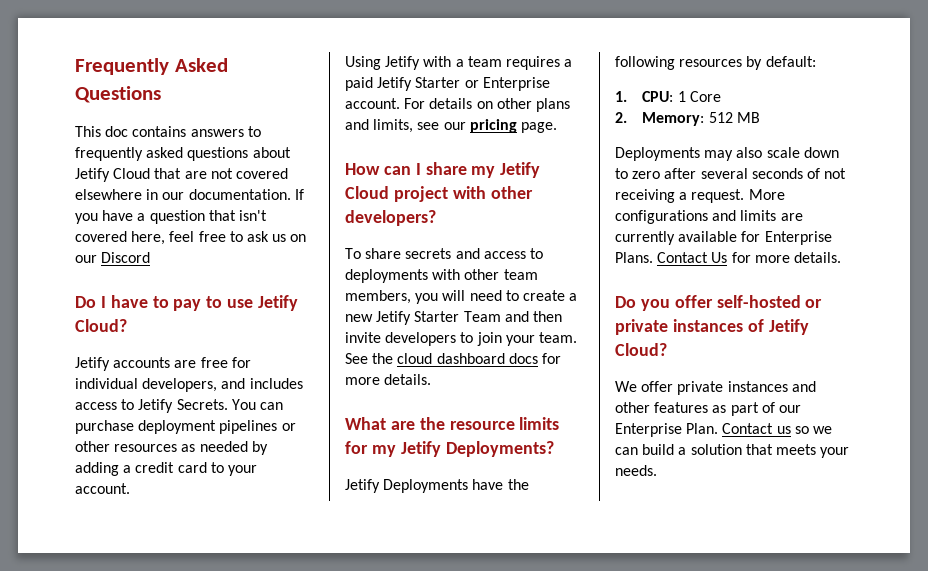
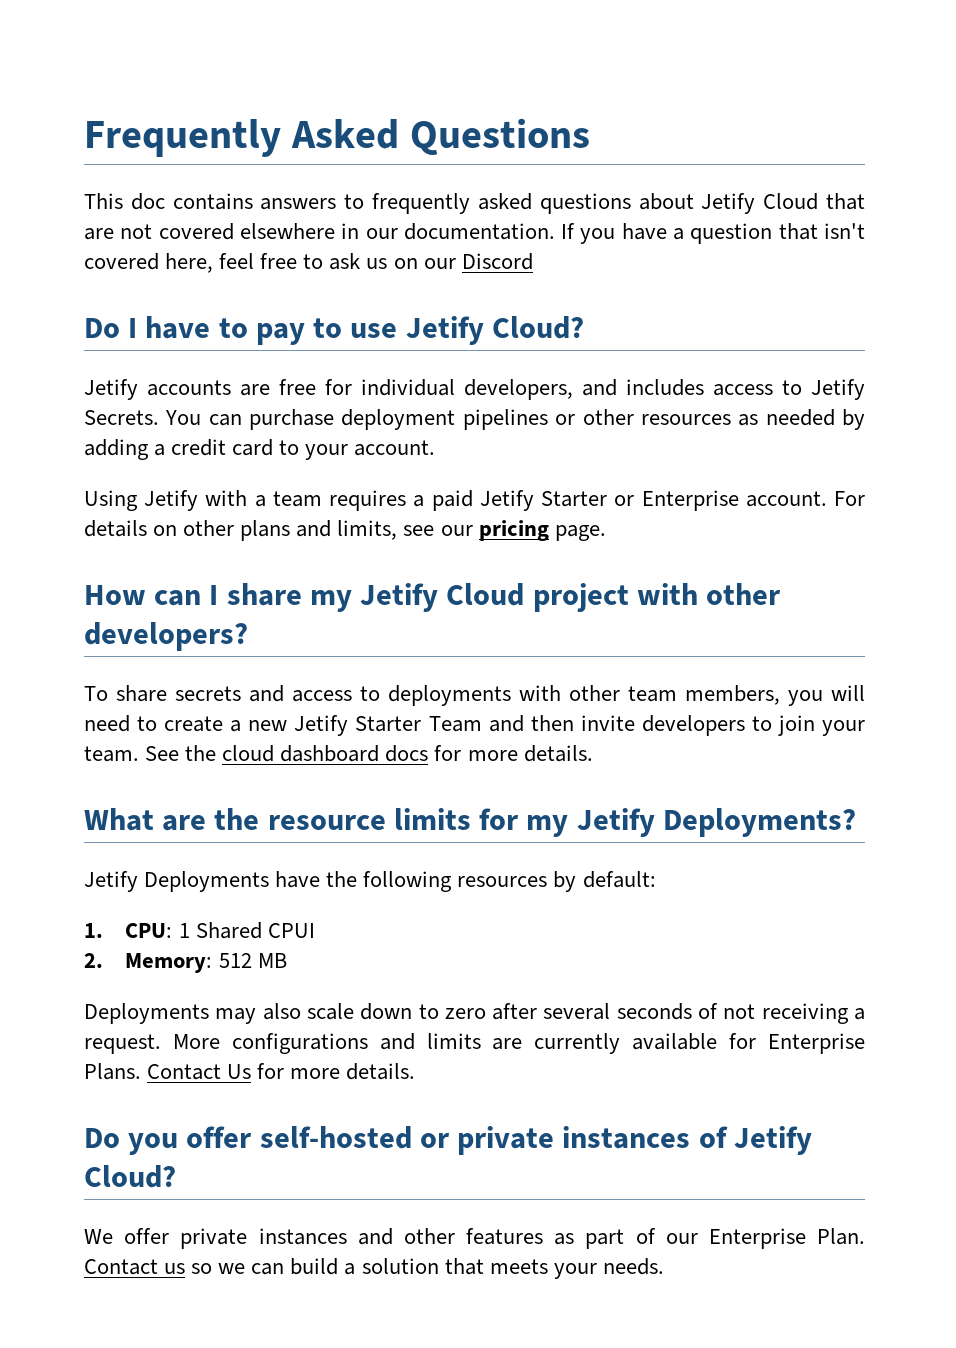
- 1. CPU: 1 Core
+ 1. CPU: 1 Shared CPUI

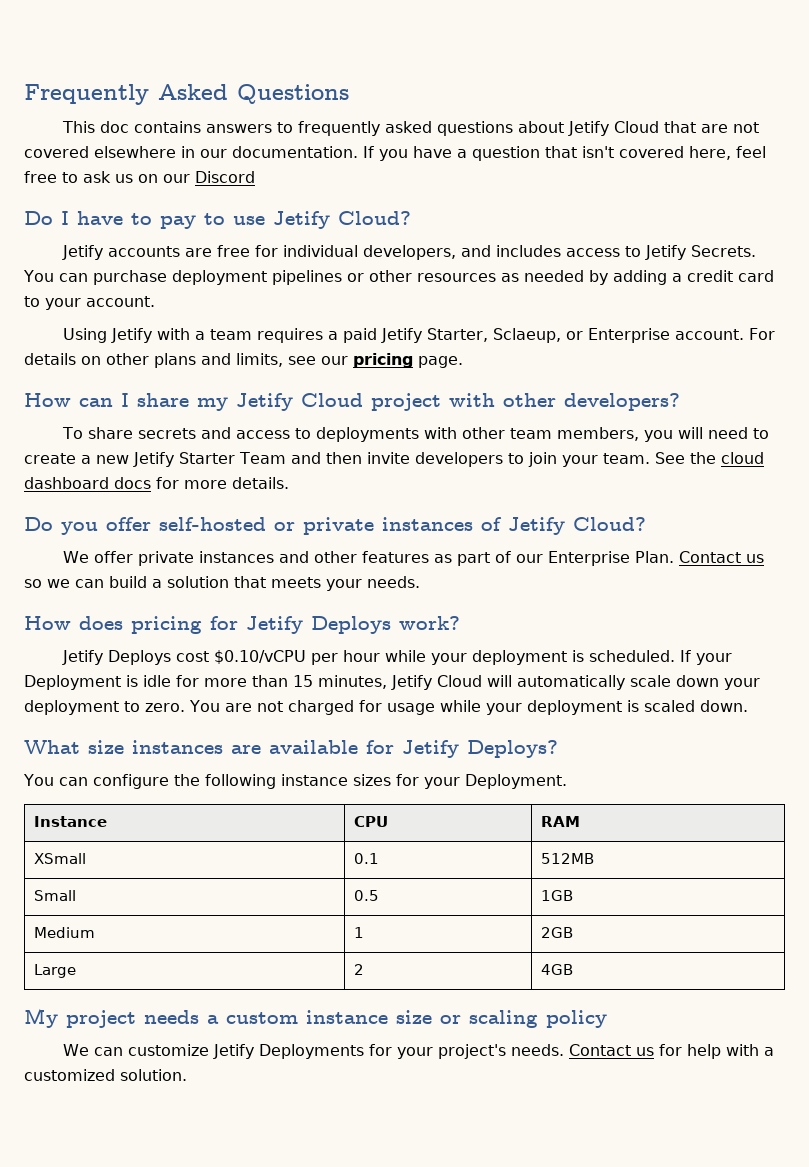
- Using Jetify with a team requires a paid Jetify Starter or Enterprise account.
+ Using Jetify with a team requires a paid Jetify Starter, Sclaeup, or Enterprise account.
- What are the resource limits for my Jetify Deployments?
- Jetify Deployments have the following resources by default:
- 1. CPU: 1 Shared CPUI
- 2. Memory: 512 MB
- Deployments may also scale down to zero after several seconds of not receiving a request. More configurations and limits are currently available for Enterprise Plans. Contact Us for more details.
+ How does pricing for Jetify Deploys work?
+ Jetify Deploys cost $0.10/vCPU per hour while your deployment is scheduled. If your Deployment is idle for more than 15 minutes, Jetify Cloud will automatically scale down your deployment to zero. You are not charged for usage while your deployment is scaled down.
+ What size instances are available for Jetify Deploys?
+ You can configure the following instance sizes for your Deployment.
+ Instance | CPU | RAM
+ XSmall | 0.1 | 512MB
+ Small | 0.5 | 1GB
+ Medium | 1 | 2GB
+ Large | 2 | 4GB
+ My project needs a custom instance size or scaling policy
+ We can customize Jetify Deployments for your project's needs. Contact us for help with a customized solution.

